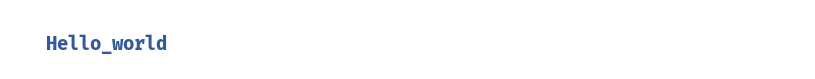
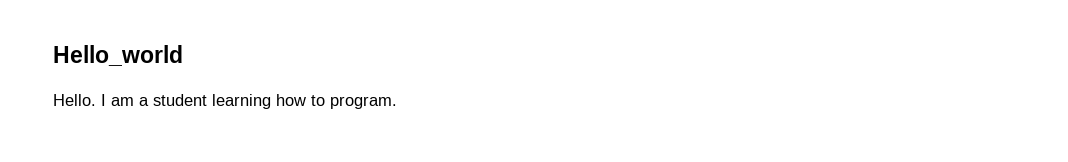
+ Hello. I am a student learning how to program.

